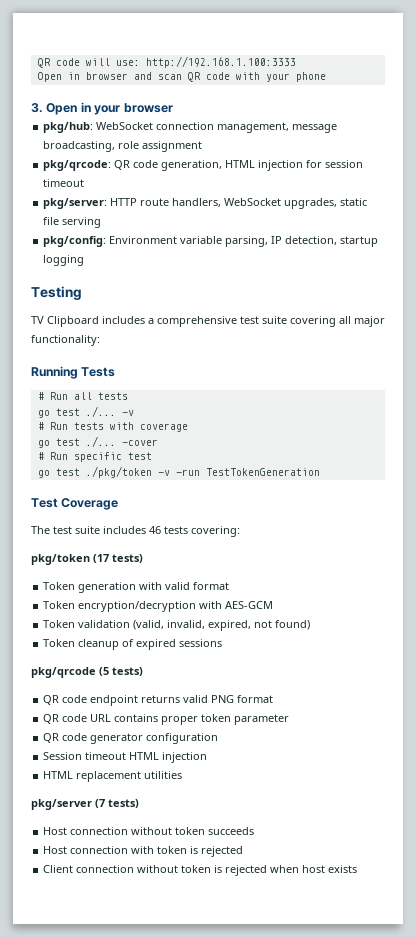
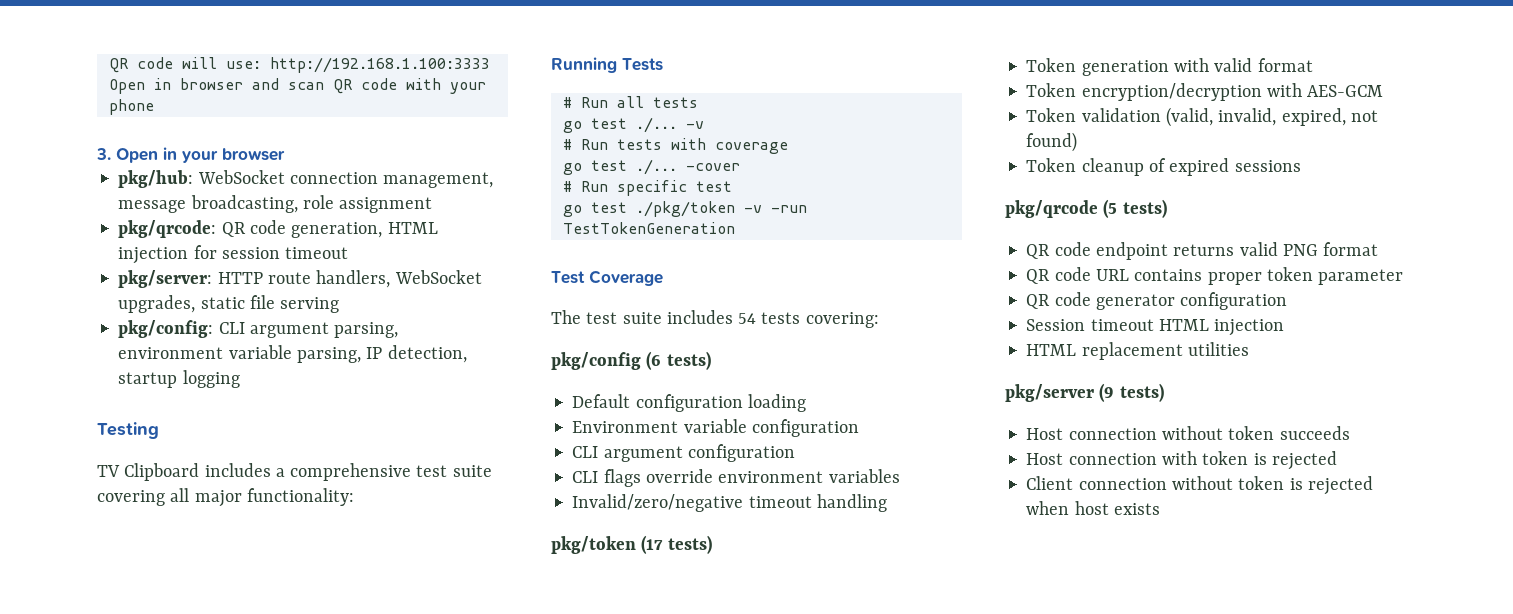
- pkg/config: Environment variable parsing, IP detection, startup logging
+ pkg/config: CLI argument parsing, environment variable parsing, IP detection, startup logging
- The test suite includes 46 tests covering:
+ The test suite includes 54 tests covering:
+ pkg/config (6 tests)
+ Default configuration loading
+ Environment variable configuration
+ CLI argument configuration
+ CLI flags override environment variables
+ Invalid/zero/negative timeout handling
- pkg/server (7 tests)
+ pkg/server (9 tests)

